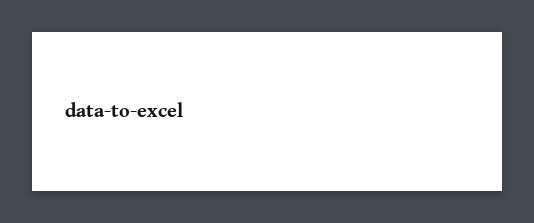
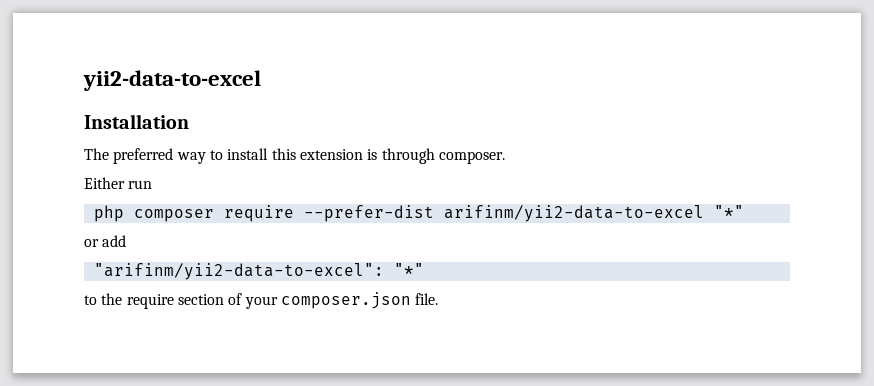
- data-to-excel
+ yii2-data-to-excel
+ Installation
+ The preferred way to install this extension is through composer.
+ Either run
+ php composer require --prefer-dist arifinm/yii2-data-to-excel "*"
+ or add
+ "arifinm/yii2-data-to-excel": "*"
+ to the require section of your composer.json file.

